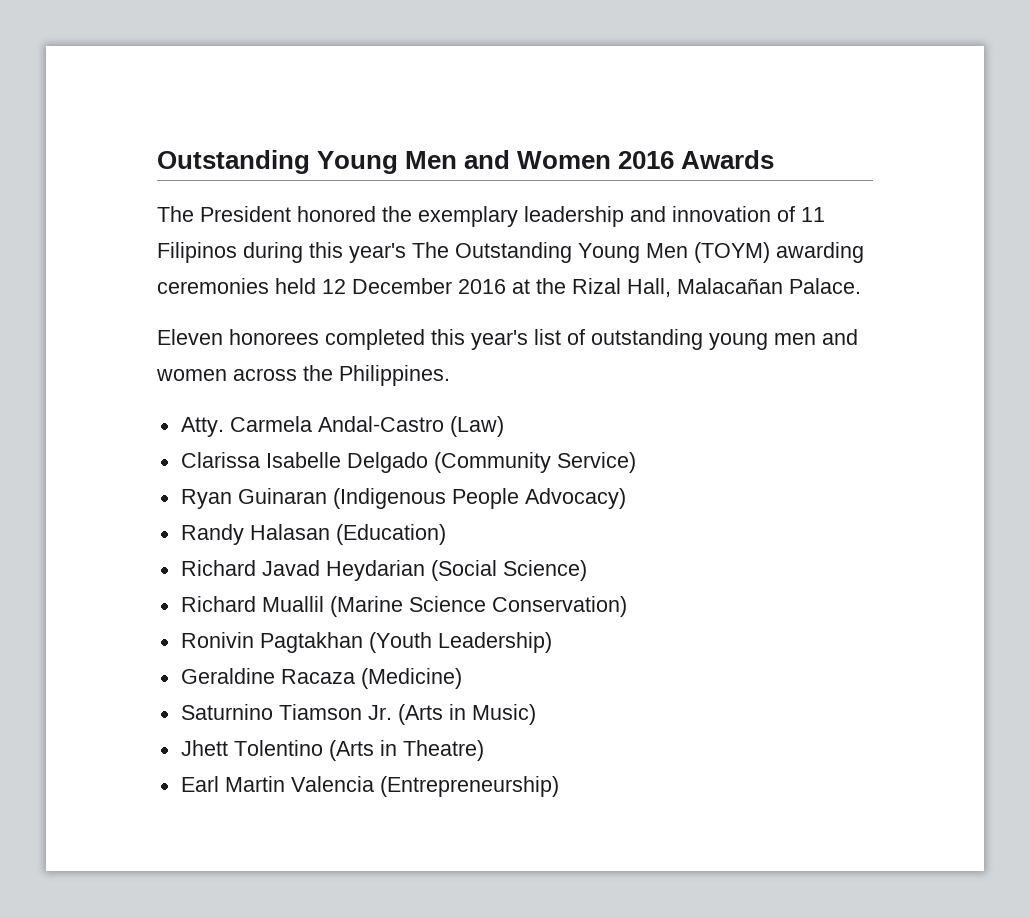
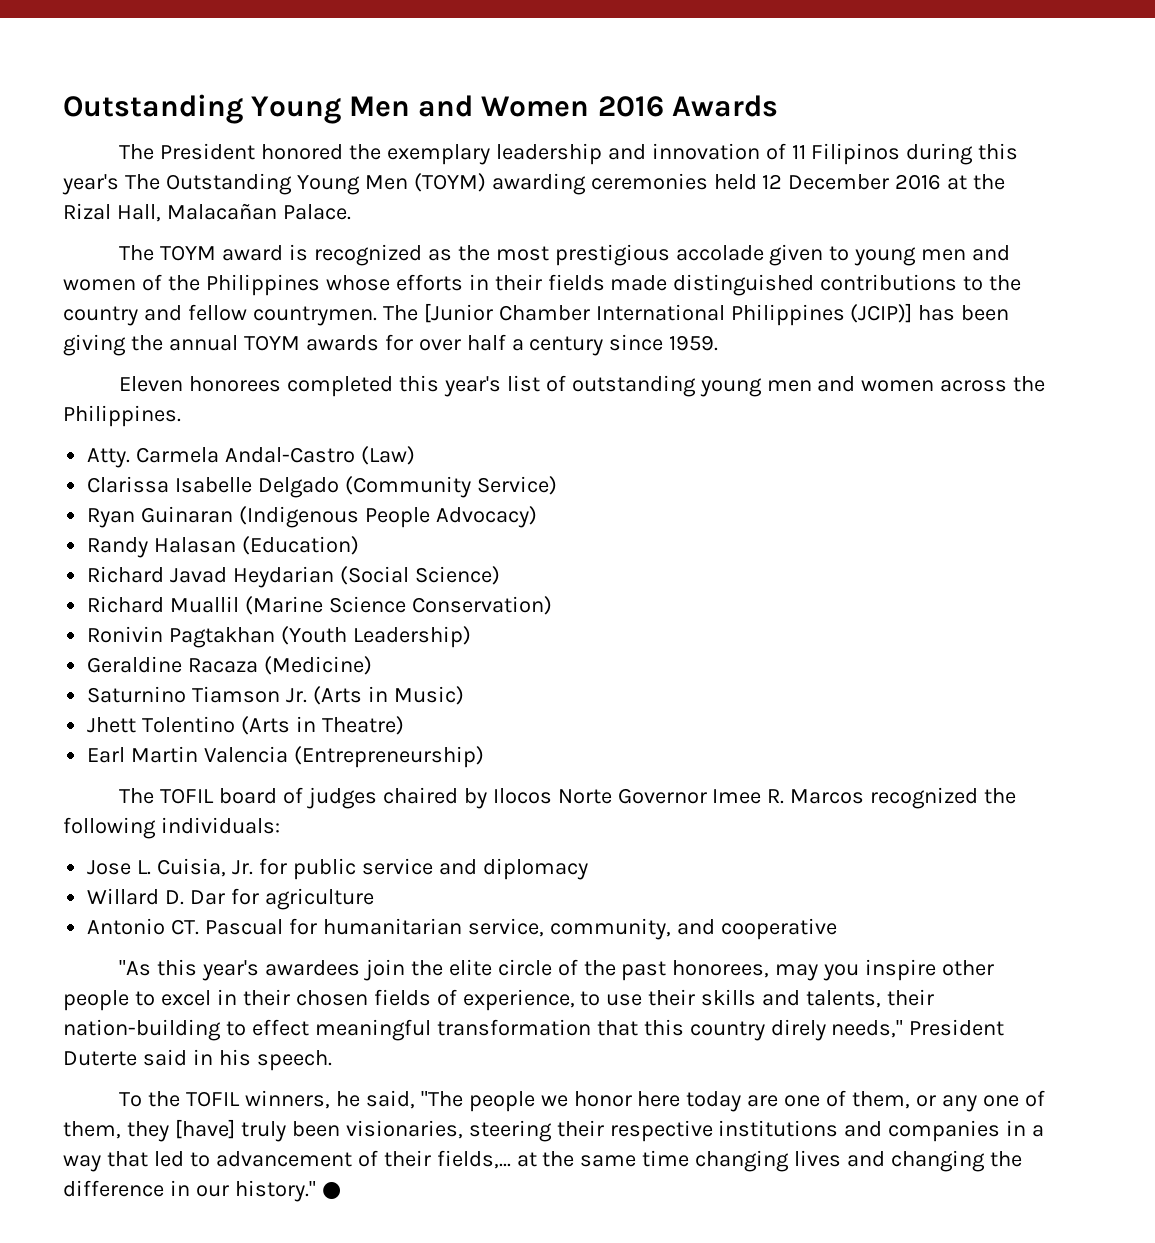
+ The TOYM award is recognized as the most prestigious accolade given to young men and women of the Philippines whose efforts in their fields made distinguished contributions to the country and fellow countrymen. The [Junior Chamber International Philippines (JCIP)] has been giving the annual TOYM awards for over half a century since 1959.
+ The TOFIL board of judges chaired by Ilocos Norte Governor Imee R. Marcos recognized the following individuals:
+ Jose L. Cuisia, Jr. for public service and diplomacy
+ Willard D. Dar for agriculture
+ Antonio CT. Pascual for humanitarian service, community, and cooperative
+ "As this year's awardees join the elite circle of the past honorees, may you inspire other people to excel in their chosen fields of experience, to use their skills and talents, their nation-building to effect meaningful transformation that this country direly needs," President Duterte said in his speech.
+ To the TOFIL winners, he said, "The people we honor here today are one of them, or any one of them, they [have] truly been visionaries, steering their respective institutions and companies in a way that led to advancement of their fields,... at the same time changing lives and changing the difference in our history." ●

